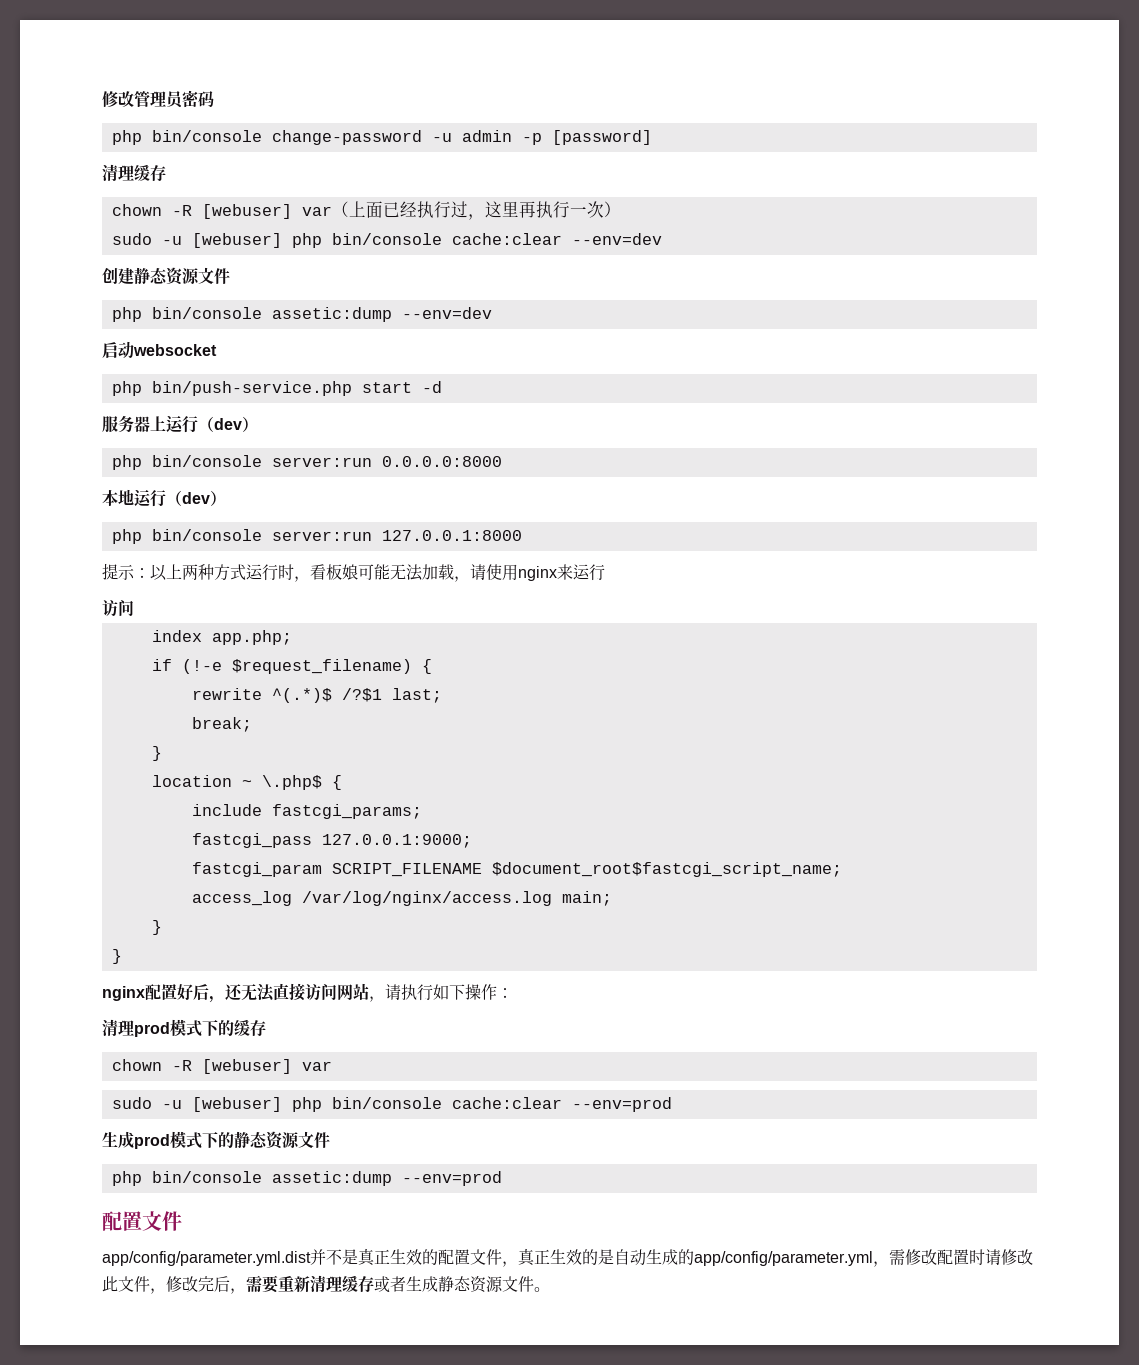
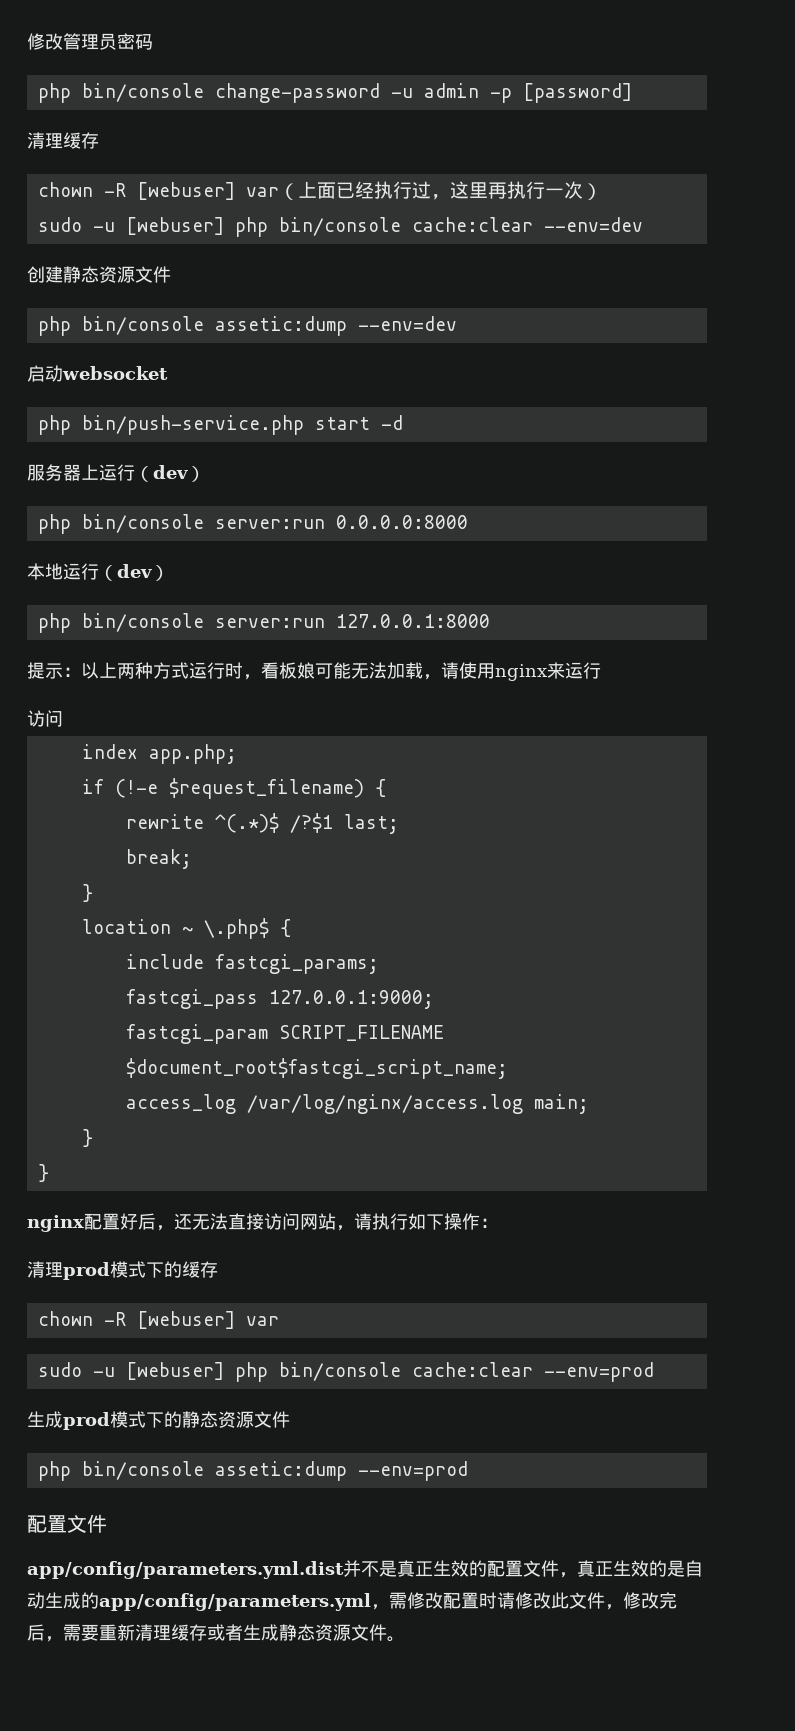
- app/config/parameter.yml.dist并不是真正生效的配置文件，真正生效的是自动生成的app/config/parameter.yml，需修改配置时请修改此文件，修改完后，需要重新清理缓存或者生成静态资源文件。
+ app/config/parameters.yml.dist并不是真正生效的配置文件，真正生效的是自动生成的app/config/parameters.yml，需修改配置时请修改此文件，修改完后，需要重新清理缓存或者生成静态资源文件。

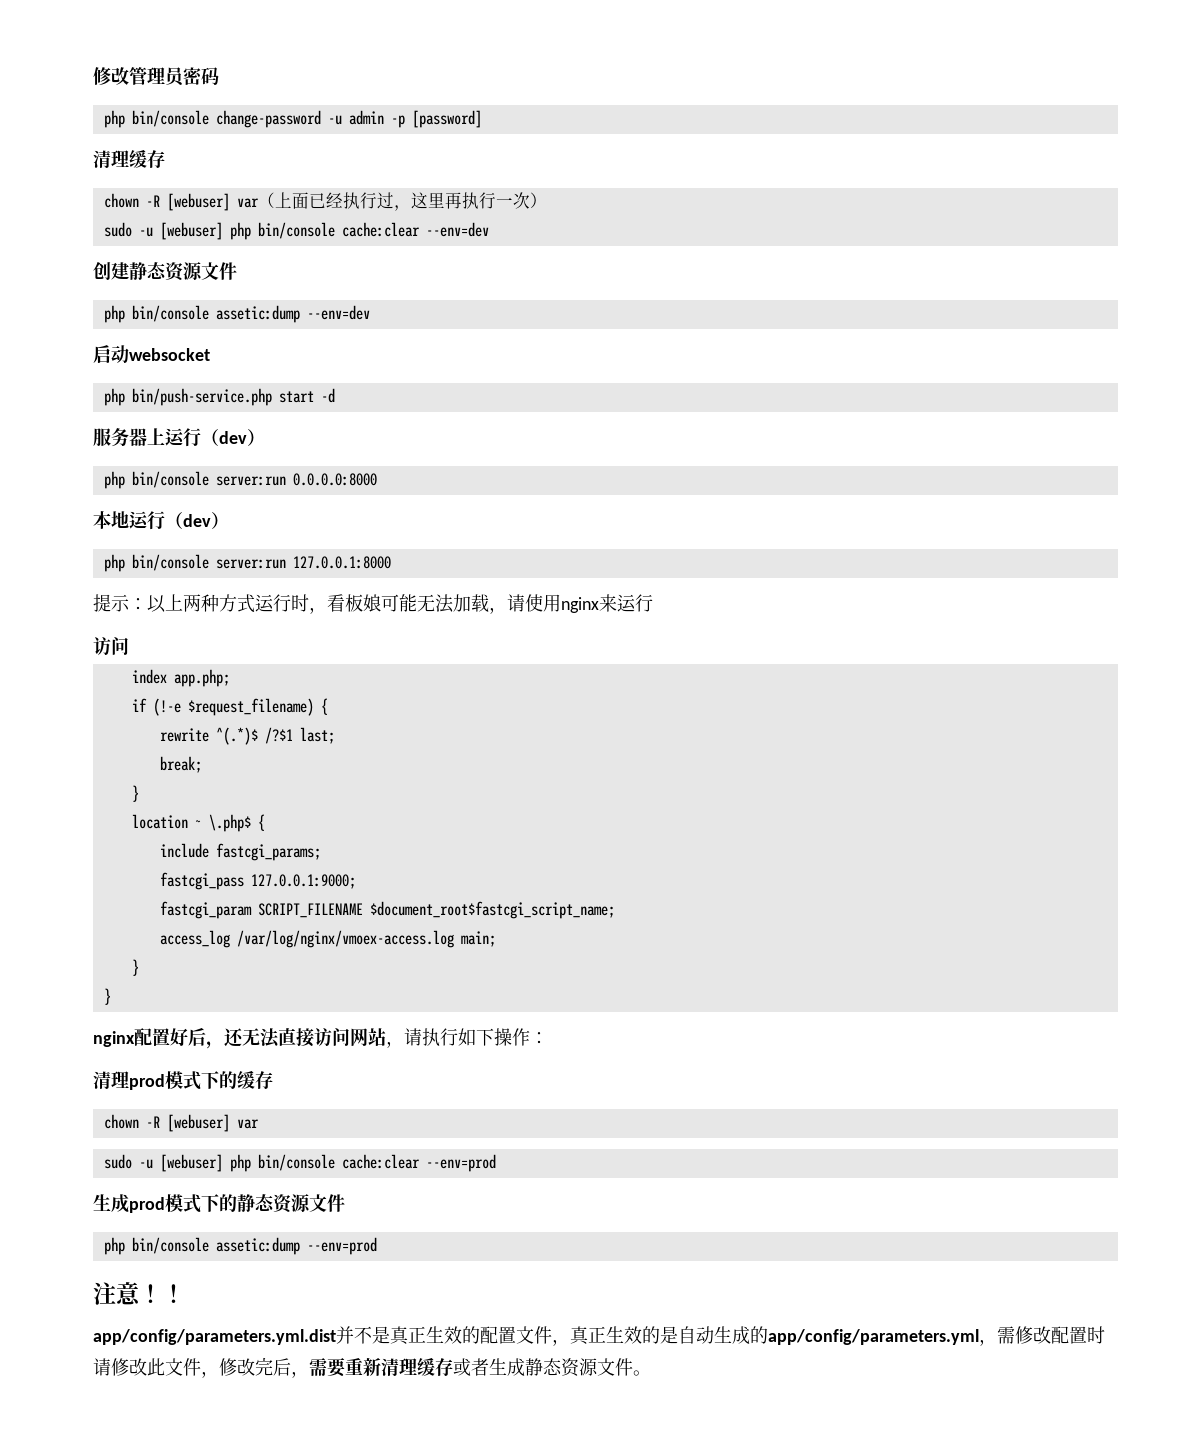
- access_log /var/log/nginx/access.log main;
+ access_log /var/log/nginx/vmoex-access.log main;
  php bin/console assetic:dump --env=prod
- 配置文件
+ 注意！！

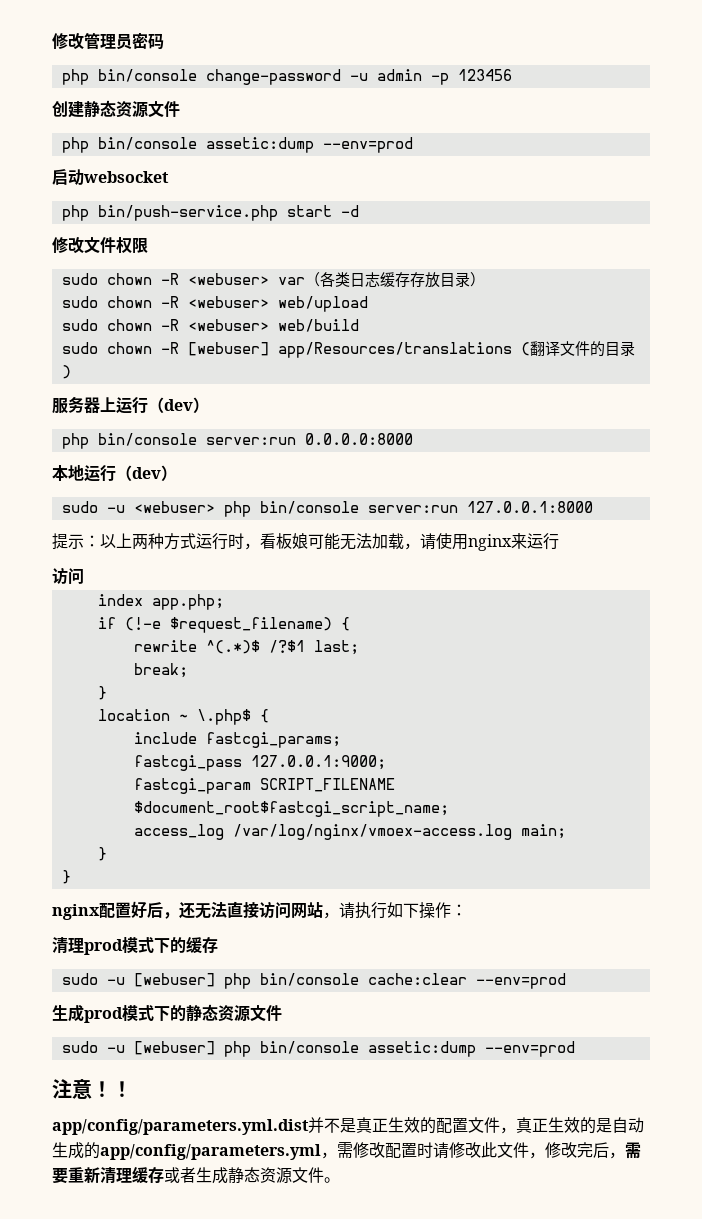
- php bin/console change-password -u admin -p [password]
- 清理缓存
- chown -R [webuser] var（上面已经执行过，这里再执行一次）
- sudo -u [webuser] php bin/console cache:clear --env=dev
+ php bin/console change-password -u admin -p 123456
  创建静态资源文件
- php bin/console assetic:dump --env=dev
+ php bin/console assetic:dump --env=prod
+ 修改文件权限
+ sudo chown -R <webuser> var（各类日志缓存存放目录）
+ sudo chown -R <webuser> web/upload
+ sudo chown -R <webuser> web/build
+ sudo chown -R [webuser] app/Resources/translations (翻译文件的目录)
- php bin/console server:run 127.0.0.1:8000
+ sudo -u <webuser> php bin/console server:run 127.0.0.1:8000
  清理prod模式下的缓存
- chown -R [webuser] var
- php bin/console assetic:dump --env=prod
+ sudo -u [webuser] php bin/console assetic:dump --env=prod

